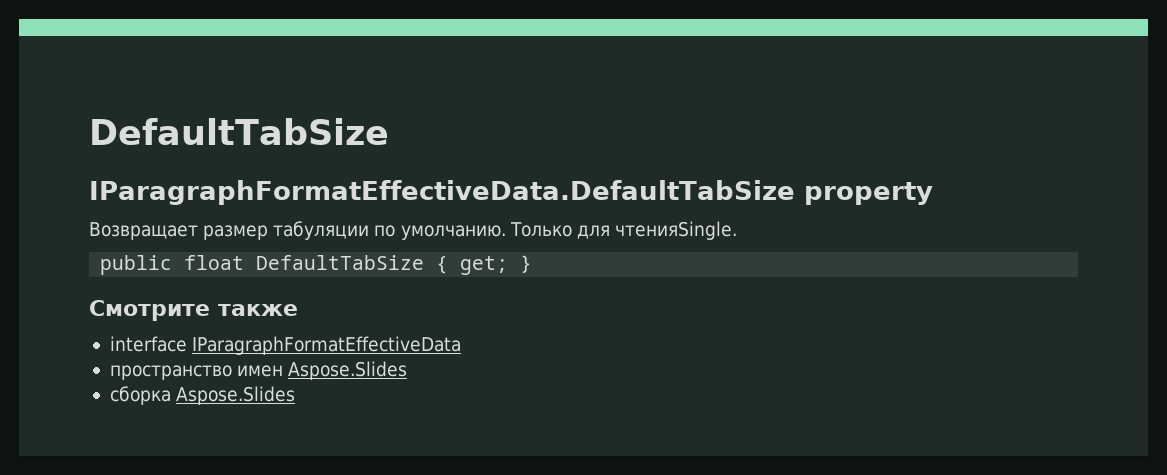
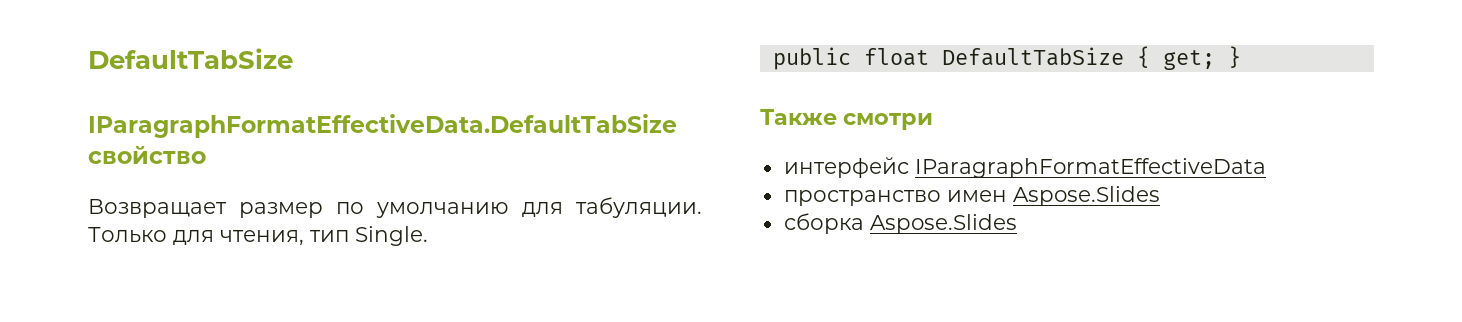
- IParagraphFormatEffectiveData.DefaultTabSize property
+ IParagraphFormatEffectiveData.DefaultTabSize свойство
- Возвращает размер табуляции по умолчанию. Только для чтенияSingle.
+ Возвращает размер по умолчанию для табуляции. Только для чтения, тип Single.
- Смотрите также
- interface IParagraphFormatEffectiveData
+ Также смотри
+ интерфейс IParagraphFormatEffectiveData

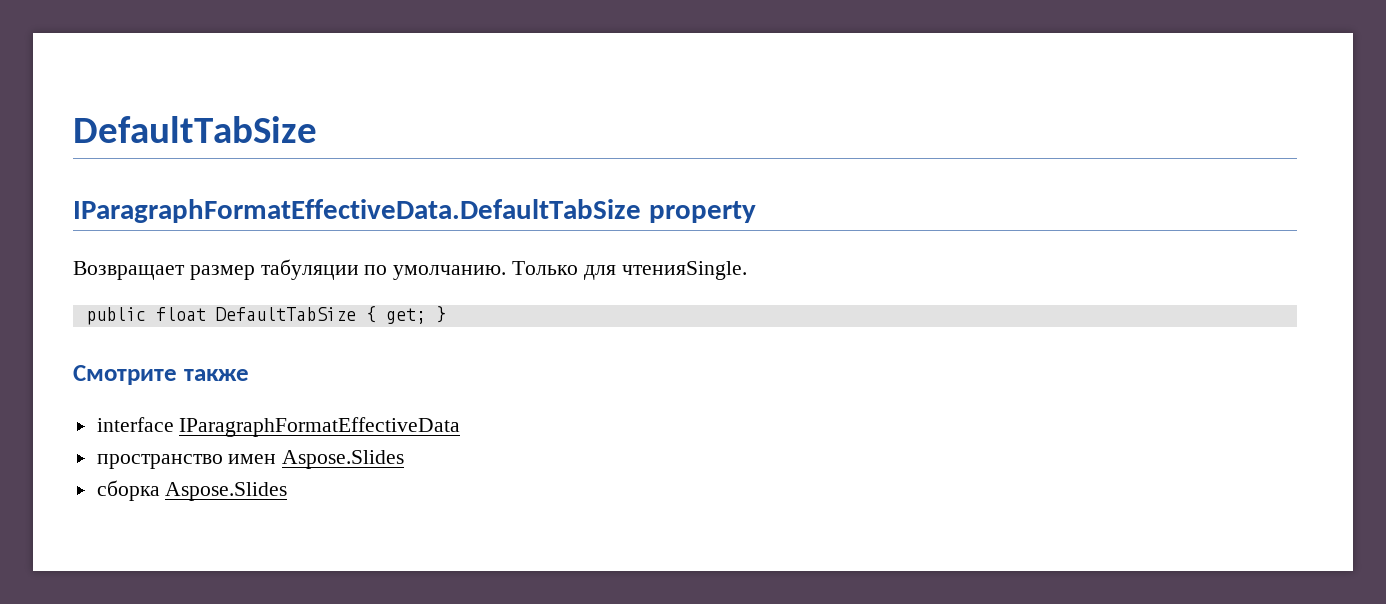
- IParagraphFormatEffectiveData.DefaultTabSize свойство
+ IParagraphFormatEffectiveData.DefaultTabSize property
- Возвращает размер по умолчанию для табуляции. Только для чтения, тип Single.
+ Возвращает размер табуляции по умолчанию. Только для чтенияSingle.
- Также смотри
- интерфейс IParagraphFormatEffectiveData
+ Смотрите также
+ interface IParagraphFormatEffectiveData

